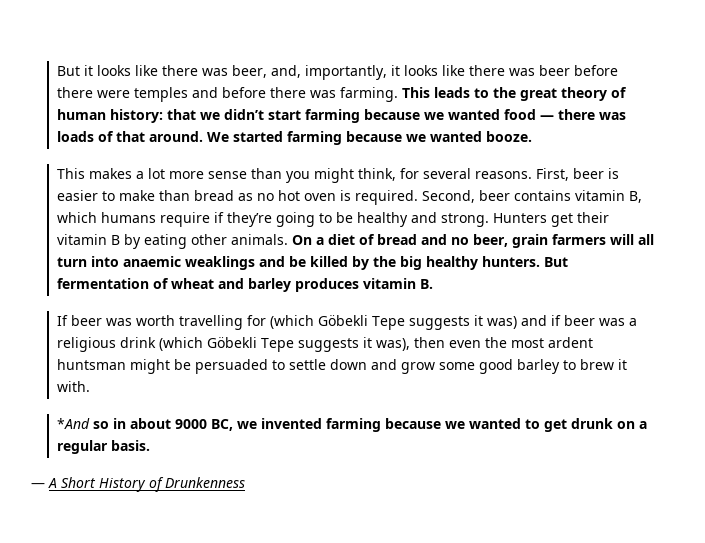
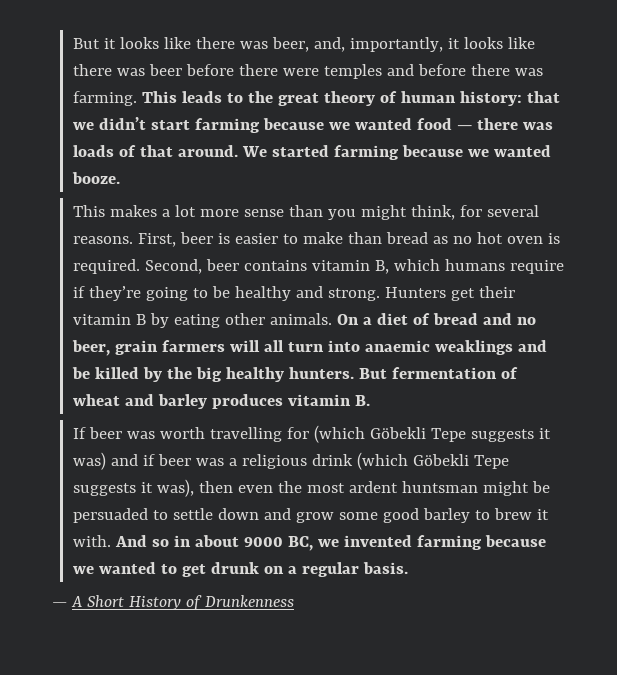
- If beer was worth travelling for (which Göbekli Tepe suggests it was) and if beer was a religious drink (which Göbekli Tepe suggests it was), then even the most ardent huntsman might be persuaded to settle down and grow some good barley to brew it with.
- *And so in about 9000 BC, we invented farming because we wanted to get drunk on a regular basis.
+ If beer was worth travelling for (which Göbekli Tepe suggests it was) and if beer was a religious drink (which Göbekli Tepe suggests it was), then even the most ardent huntsman might be persuaded to settle down and grow some good barley to brew it with. And so in about 9000 BC, we invented farming because we wanted to get drunk on a regular basis.

